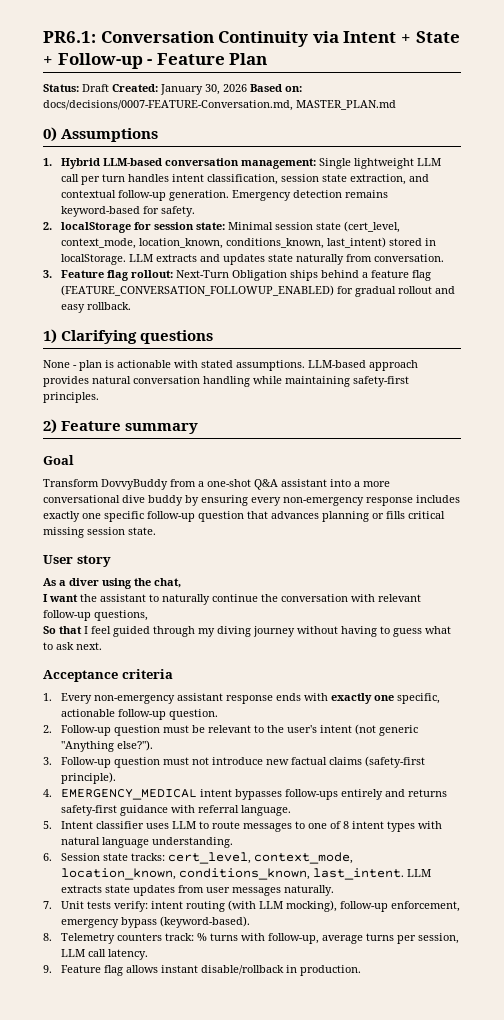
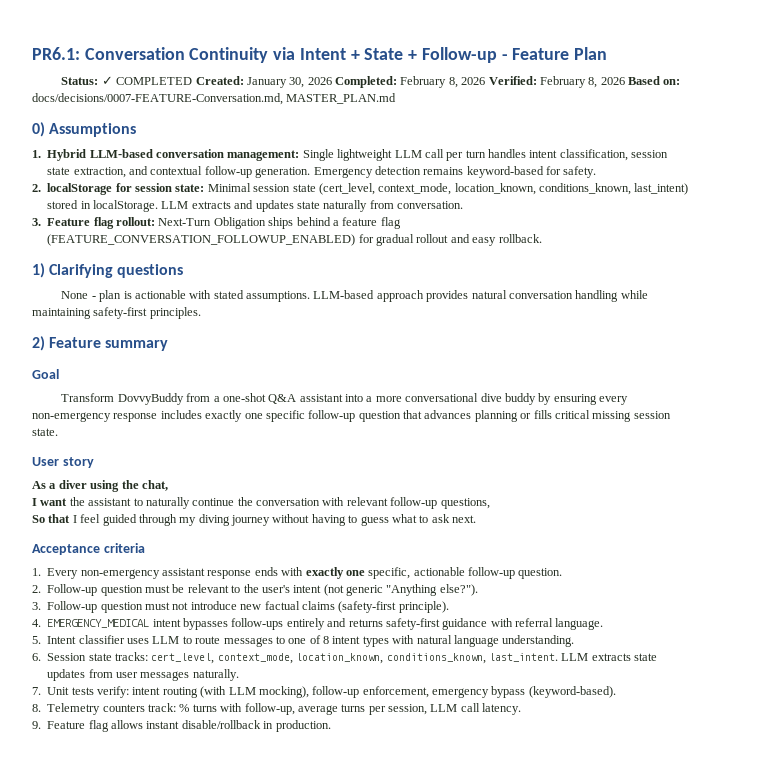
- Status: Draft Created: January 30, 2026 Based on: docs/decisions/0007-FEATURE-Conversation.md, MASTER_PLAN.md
+ Status: ✓ COMPLETED Created: January 30, 2026 Completed: February 8, 2026 Verified: February 8, 2026 Based on: docs/decisions/0007-FEATURE-Conversation.md, MASTER_PLAN.md

